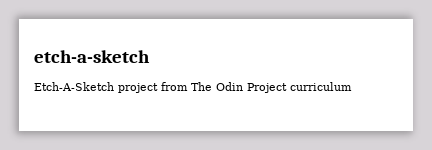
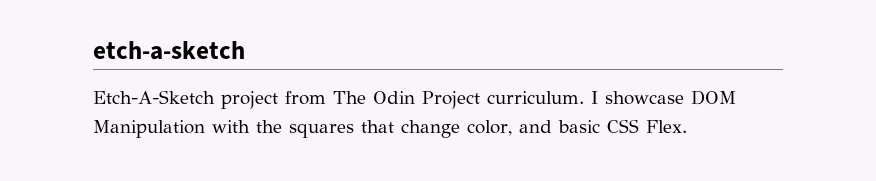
- Etch-A-Sketch project from The Odin Project curriculum
+ Etch-A-Sketch project from The Odin Project curriculum. I showcase DOM Manipulation with the squares that change color, and basic CSS Flex.

